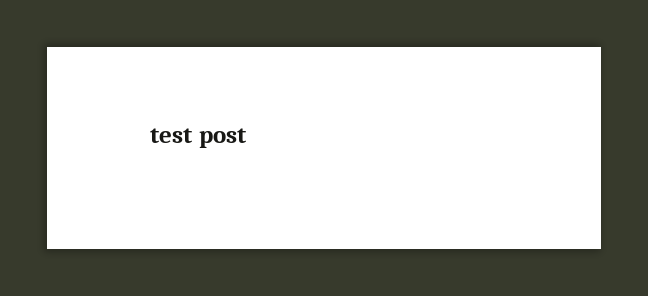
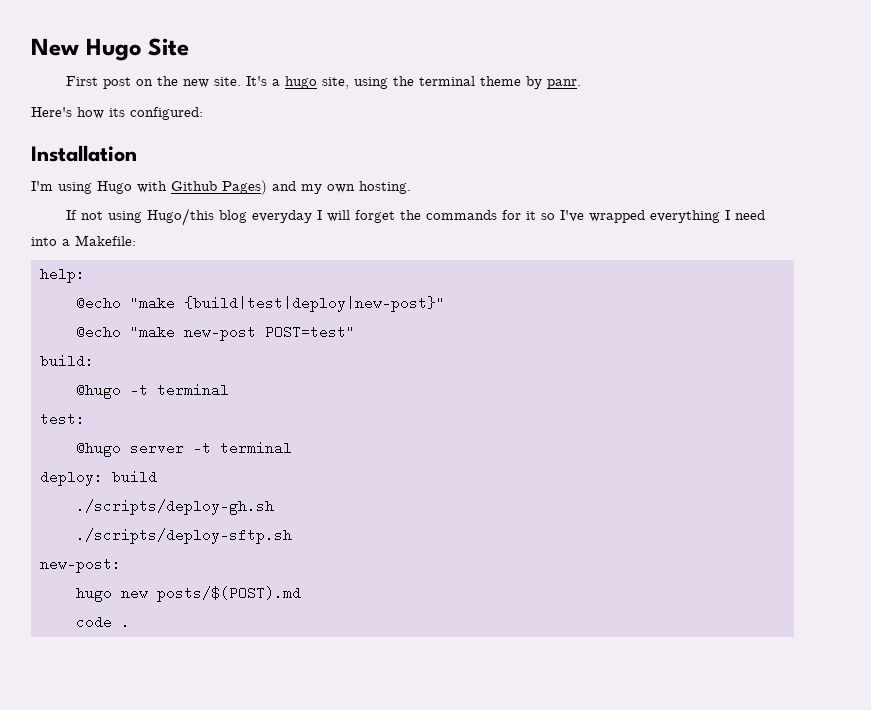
- test post
+ New Hugo Site
+ First post on the new site. It's a hugo site, using the terminal theme by panr.
+ Here's how its configured:
+ Installation
+ I'm using Hugo with Github Pages) and my own hosting.
+ If not using Hugo/this blog everyday I will forget the commands for it so I've wrapped everything I need into a Makefile:
+ help:
+ @echo "make {build|test|deploy|new-post}"
+ @echo "make new-post POST=test"
+ build:
+ @hugo -t terminal
+ test:
+ @hugo server -t terminal
+ deploy: build
+ ./scripts/deploy-gh.sh
+ ./scripts/deploy-sftp.sh
+ new-post:
+ hugo new posts/$(POST).md
+ code .

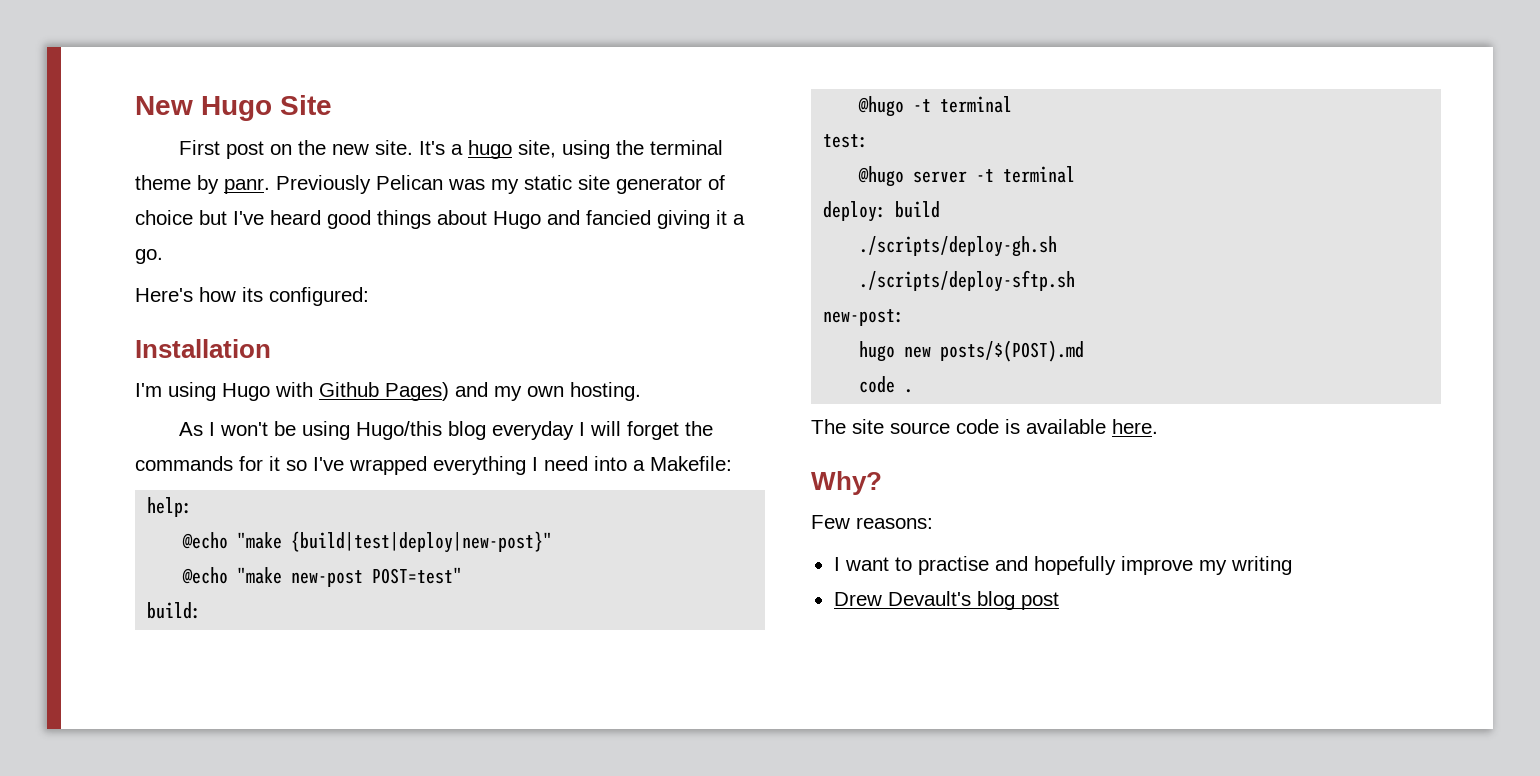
+ Previously Pelican was my static site generator of choice but I've heard good things about Hugo and fancied giving it a go.
- If not using Hugo/this blog everyday I will forget the commands for it so I've wrapped everything I need into a Makefile:
+ As I won't be using Hugo/this blog everyday I will forget the commands for it so I've wrapped everything I need into a Makefile:
+ The site source code is available here.
+ Why?
+ Few reasons:
+ I want to practise and hopefully improve my writing
+ Drew Devault's blog post

